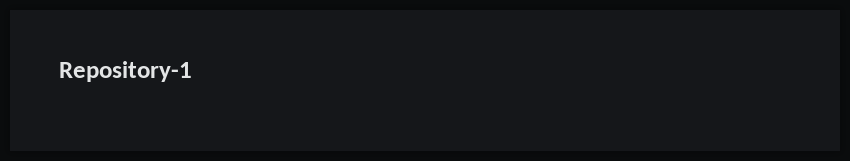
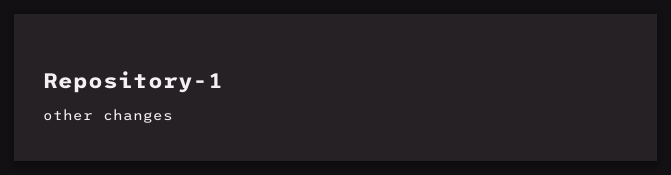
+ other changes

